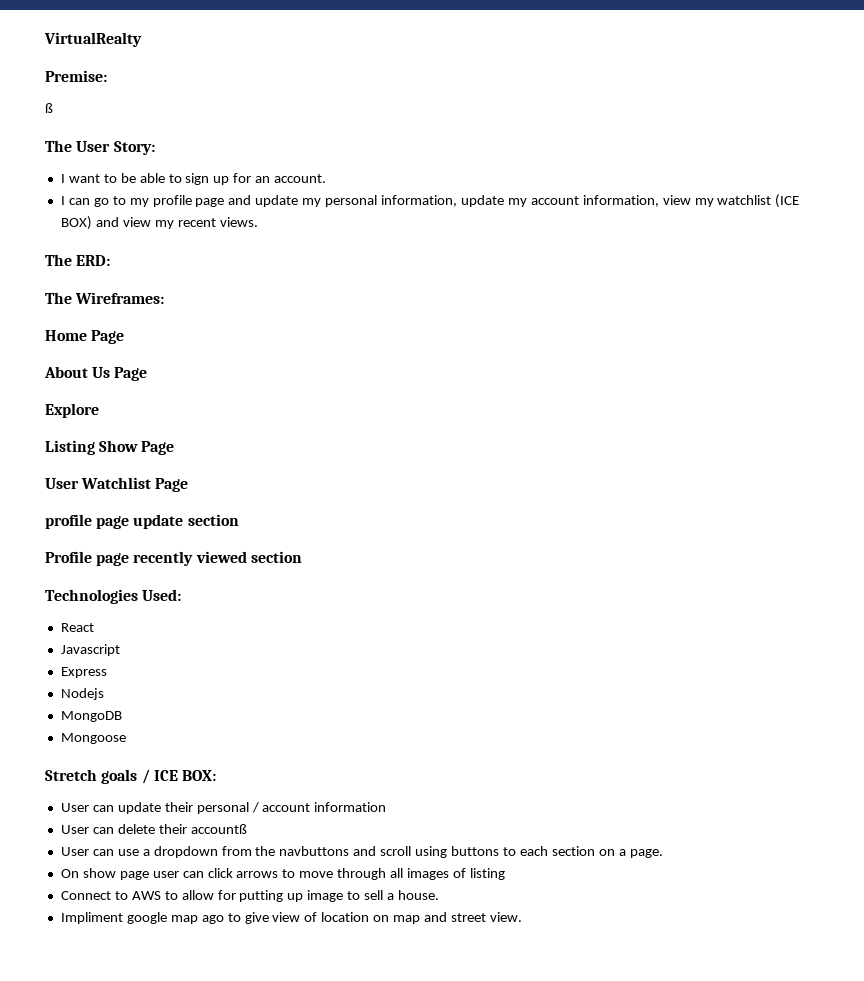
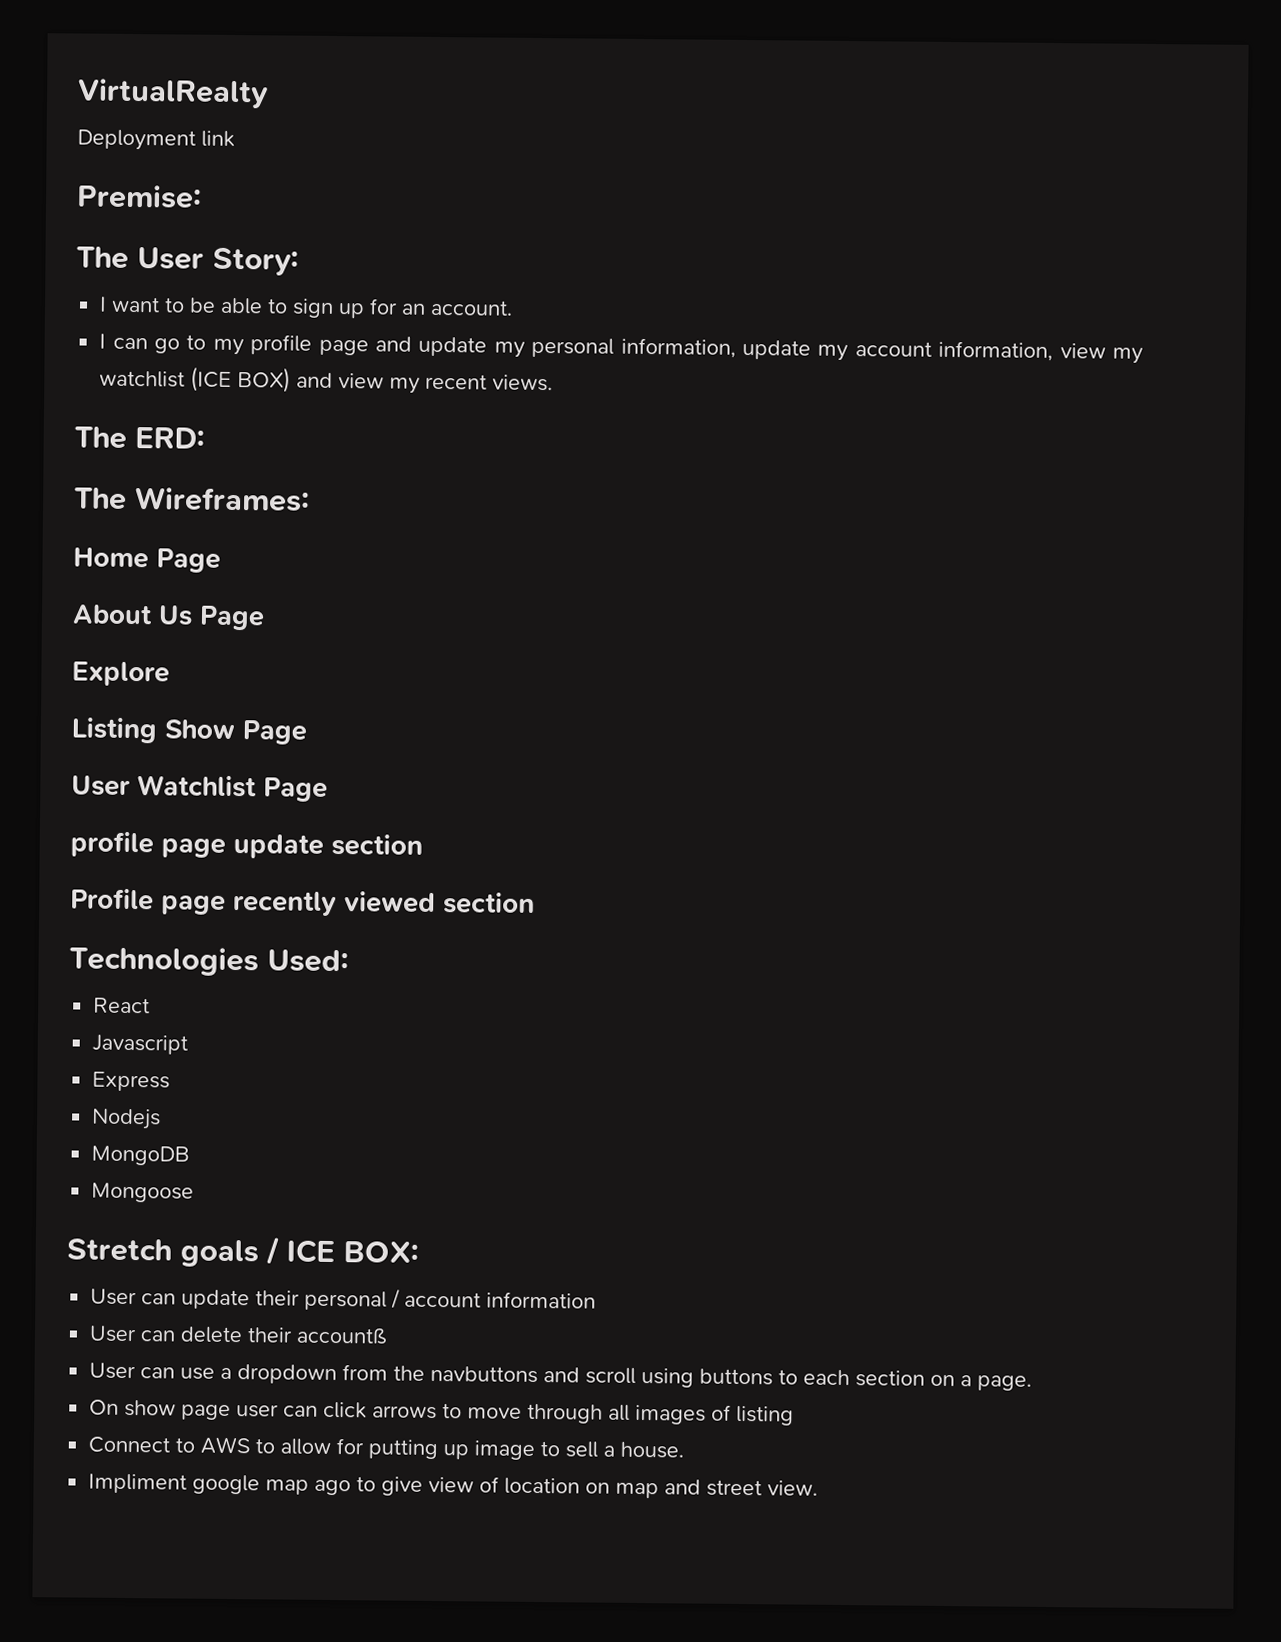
+ Deployment link
- ß

